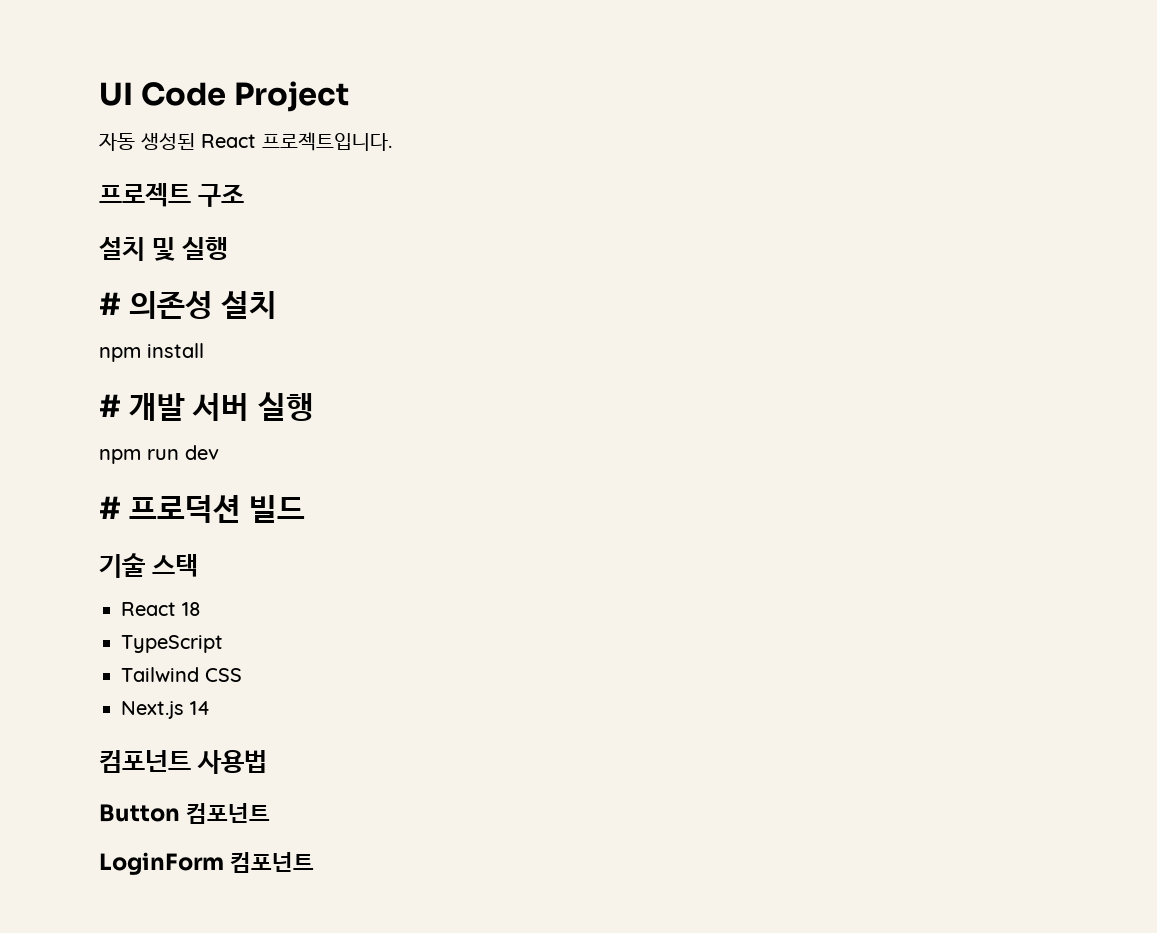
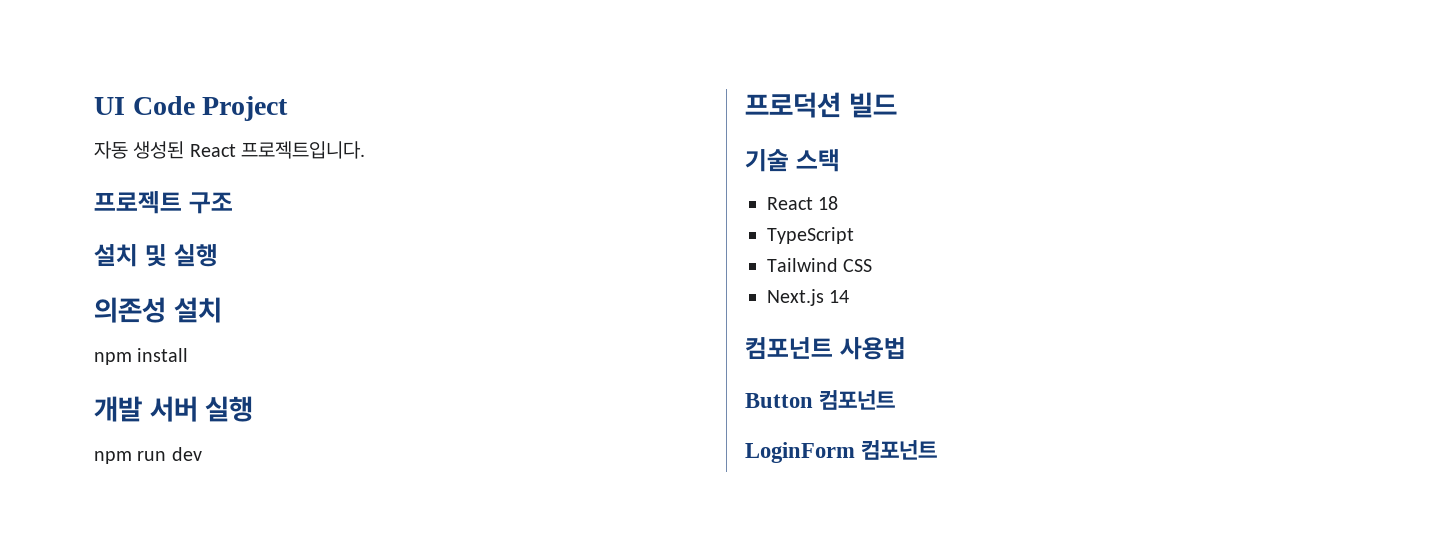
- # 의존성 설치
+ 의존성 설치
- # 개발 서버 실행
+ 개발 서버 실행
- # 프로덕션 빌드
+ 프로덕션 빌드

